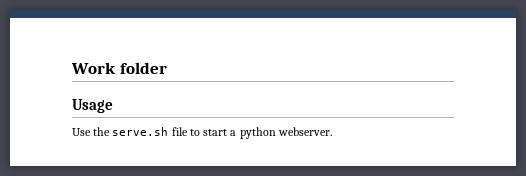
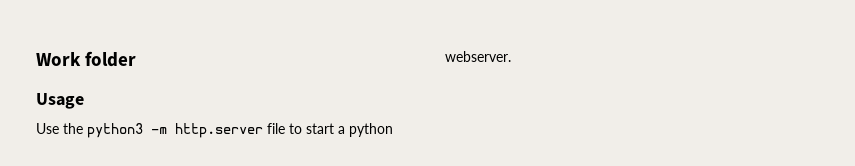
- Use the serve.sh file to start a python webserver.
+ Use the python3 -m http.server file to start a python webserver.

